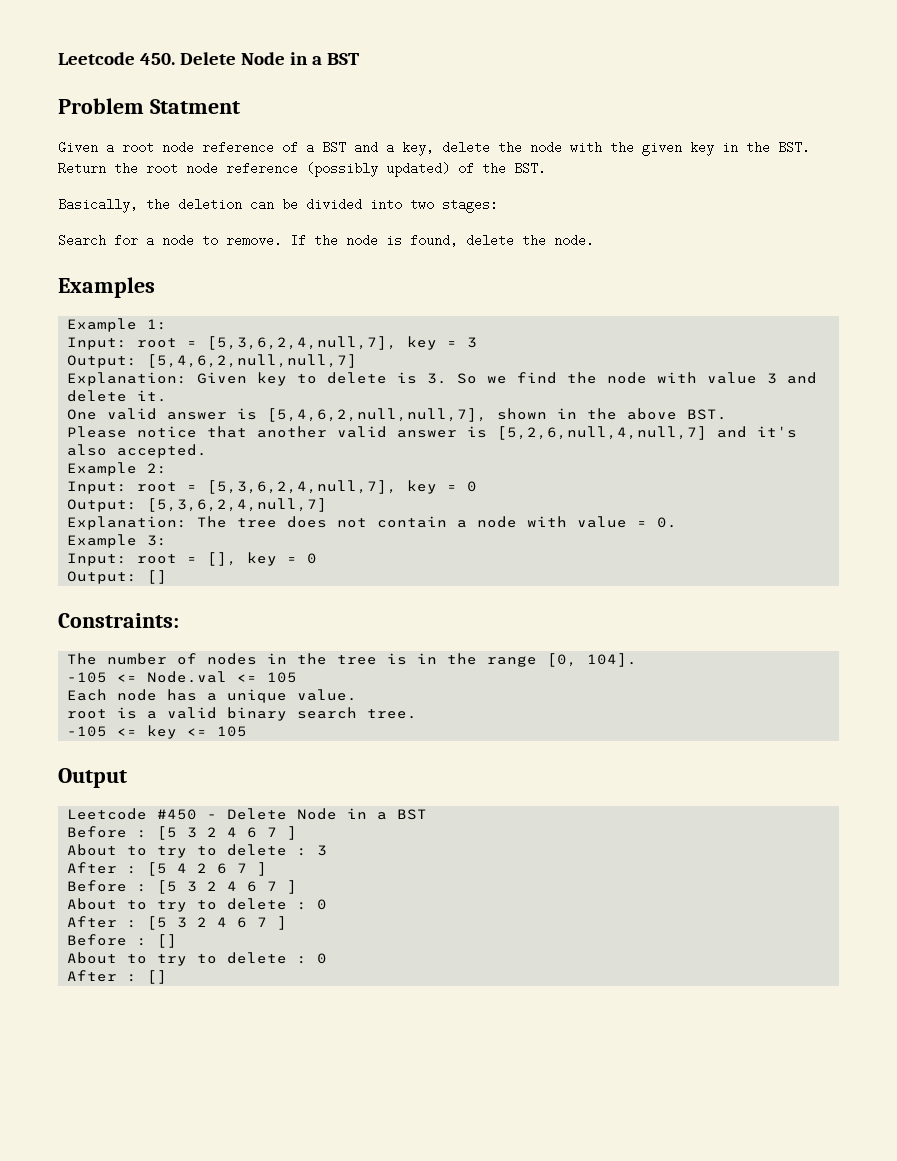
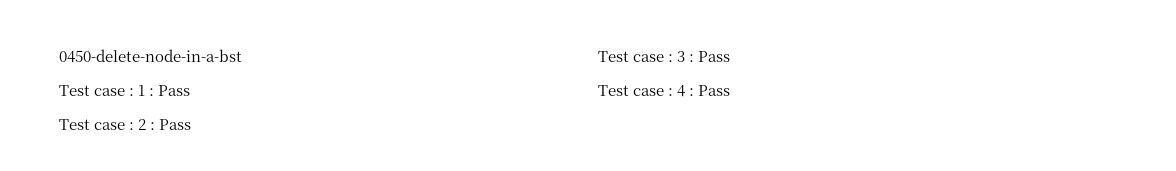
- Leetcode 450. Delete Node in a BST
- Problem Statment
- Given a root node reference of a BST and a key, delete the node with the given key in the BST. Return the root node reference (possibly updated) of the BST.
- Basically, the deletion can be divided into two stages:
- Search for a node to remove. If the node is found, delete the node.
- Examples
- Example 1:
- Input: root = [5,3,6,2,4,null,7], key = 3
- Output: [5,4,6,2,null,null,7]
- Explanation: Given key to delete is 3. So we find the node with value 3 and delete it.
- One valid answer is [5,4,6,2,null,null,7], shown in the above BST.
- Please notice that another valid answer is [5,2,6,null,4,null,7] and it's also accepted.
- Example 2:
- Input: root = [5,3,6,2,4,null,7], key = 0
- Output: [5,3,6,2,4,null,7]
- Explanation: The tree does not contain a node with value = 0.
- Example 3:
- Input: root = [], key = 0
- Output: []
- Constraints:
- The number of nodes in the tree is in the range [0, 104].
- -105 <= Node.val <= 105
- Each node has a unique value.
- root is a valid binary search tree.
- -105 <= key <= 105
- Output
- Leetcode #450 - Delete Node in a BST
- Before : [5 3 2 4 6 7 ]
- About to try to delete : 3
- After : [5 4 2 6 7 ]
- Before : [5 3 2 4 6 7 ]
- About to try to delete : 0
- After : [5 3 2 4 6 7 ]
- Before : []
- About to try to delete : 0
- After : []
+ 0450-delete-node-in-a-bst
+ Test case : 1 : Pass
+ Test case : 2 : Pass
+ Test case : 3 : Pass
+ Test case : 4 : Pass

